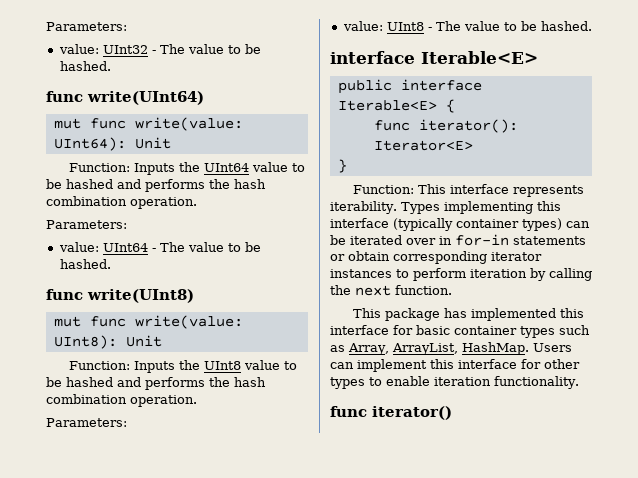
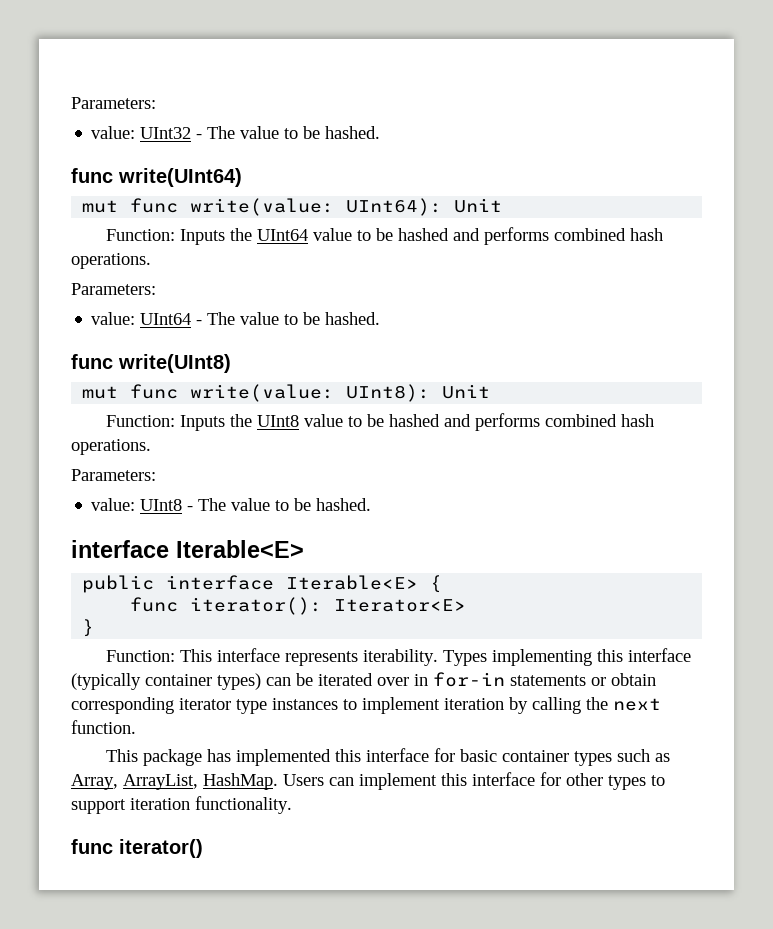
- Function: Inputs the UInt64 value to be hashed and performs the hash combination operation.
+ Function: Inputs the UInt64 value to be hashed and performs combined hash operations.
- Function: Inputs the UInt8 value to be hashed and performs the hash combination operation.
+ Function: Inputs the UInt8 value to be hashed and performs combined hash operations.
- Types implementing this interface (typically container types) can be iterated over in for-in statements or obtain corresponding iterator instances to perform iteration by calling the next function.
+ Types implementing this interface (typically container types) can be iterated over in for-in statements or obtain corresponding iterator type instances to implement iteration by calling the next function.
- Users can implement this interface for other types to enable iteration functionality.
+ Users can implement this interface for other types to support iteration functionality.

